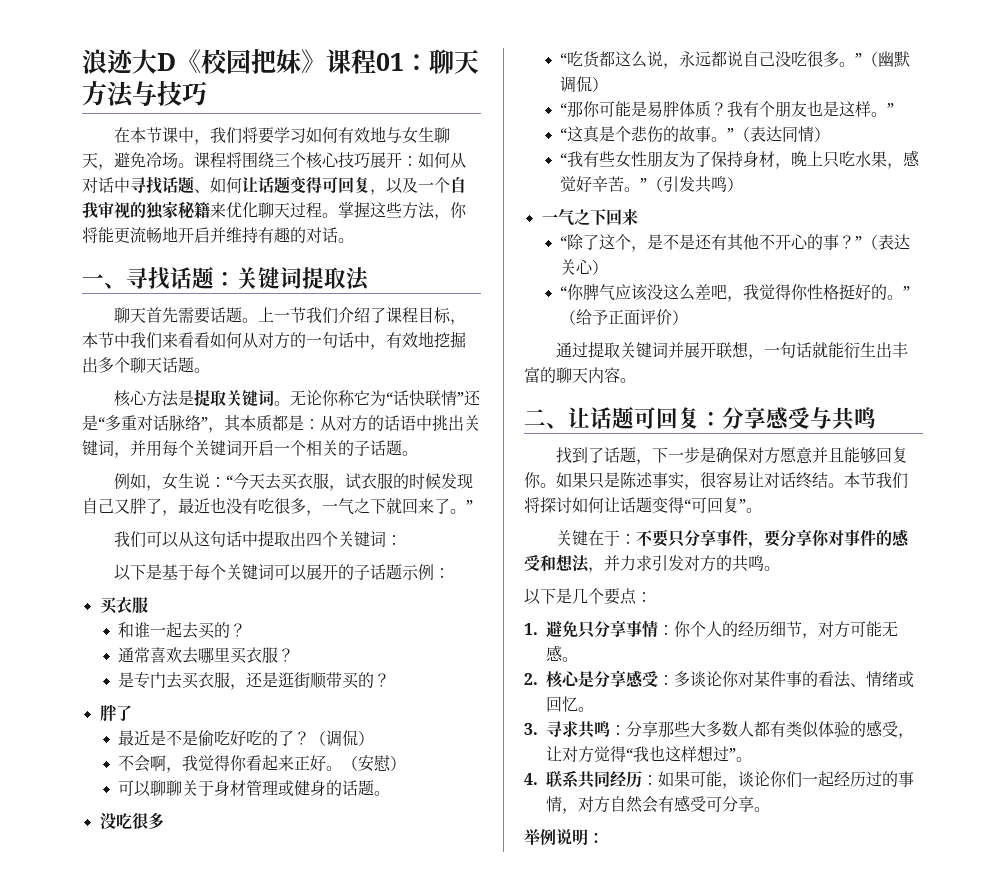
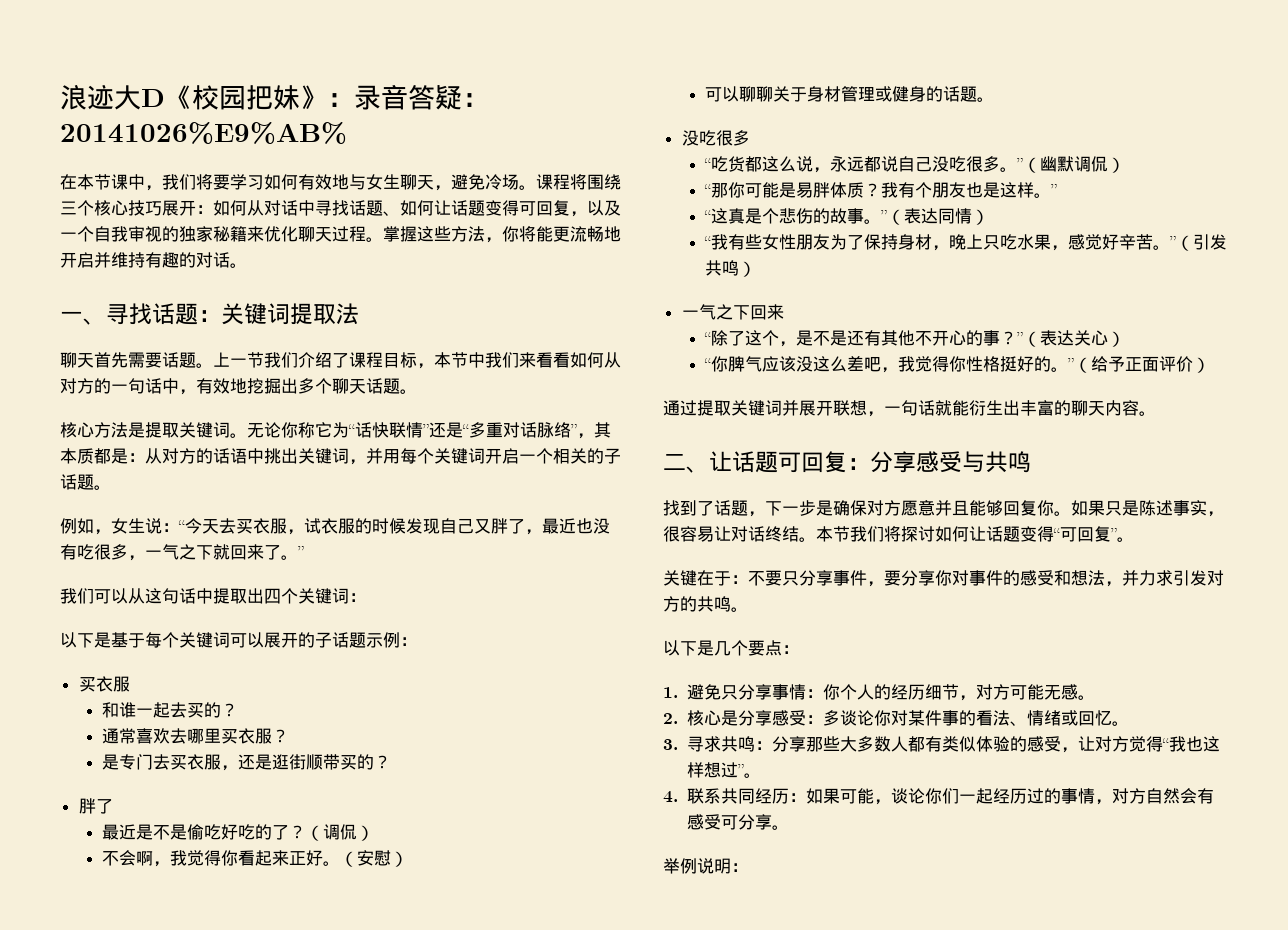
- 浪迹大D《校园把妹》课程01：聊天方法与技巧
+ 浪迹大D《校园把妹》：录音答疑：20141026%E9%AB%

